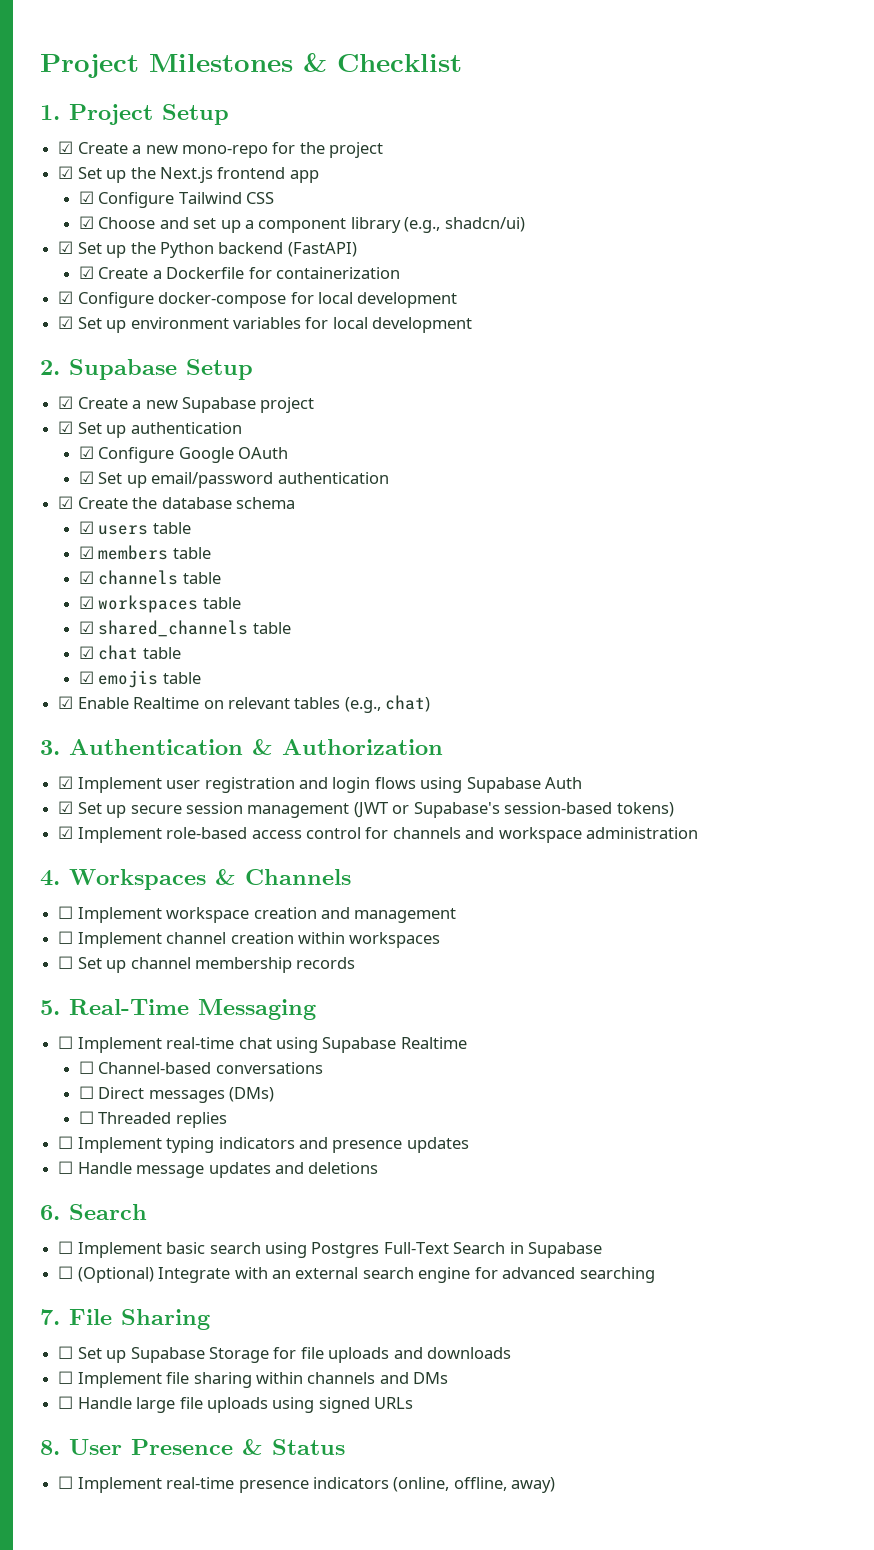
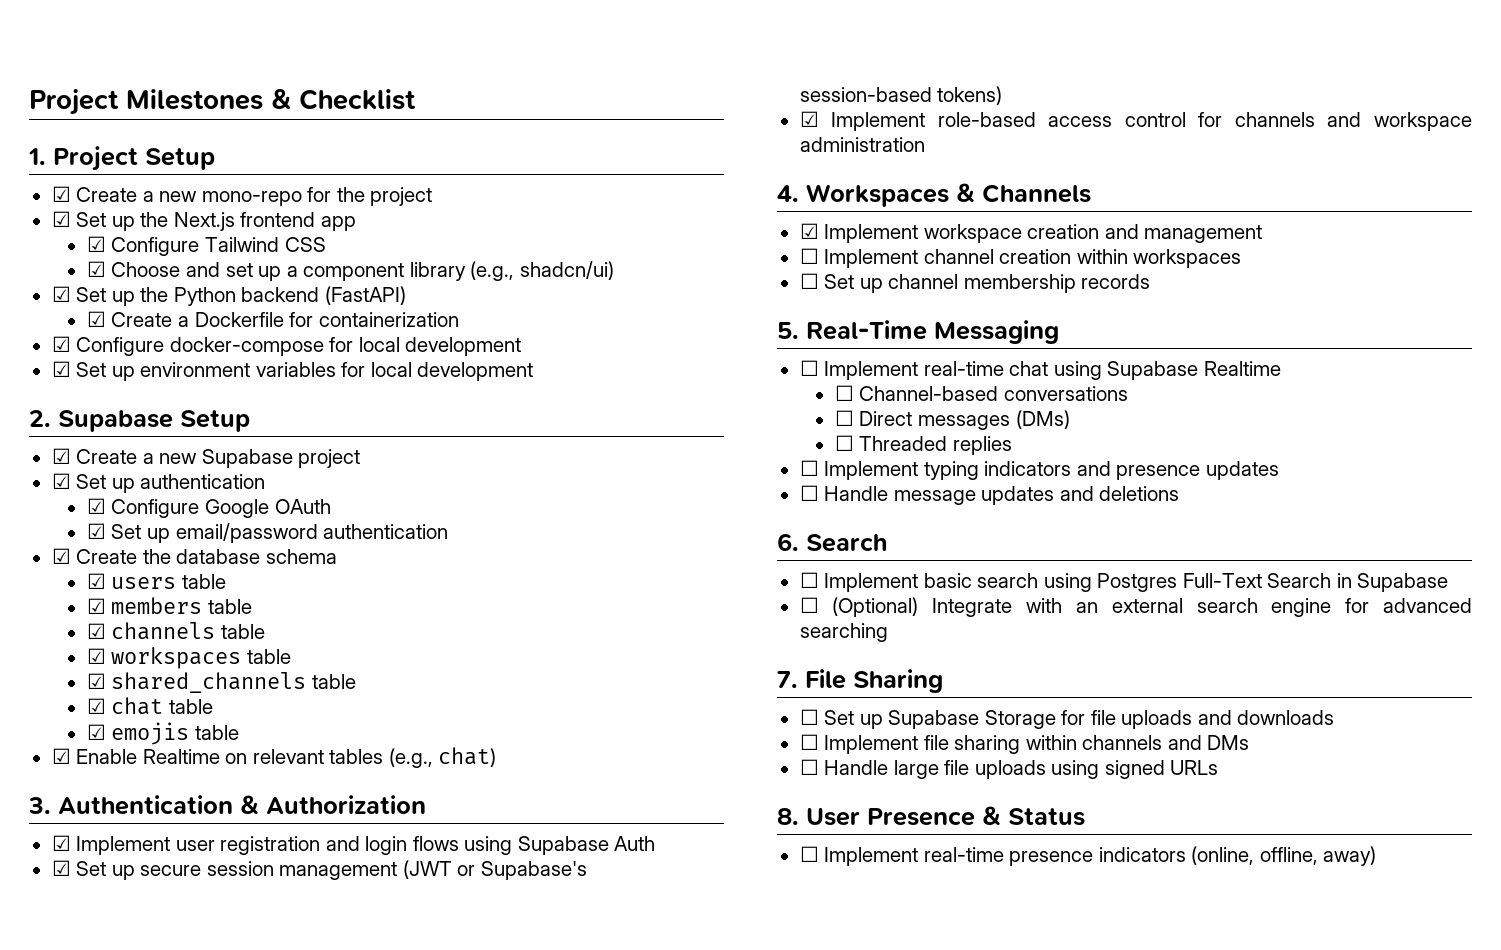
- ☐ Implement workspace creation and management
+ ☑ Implement workspace creation and management

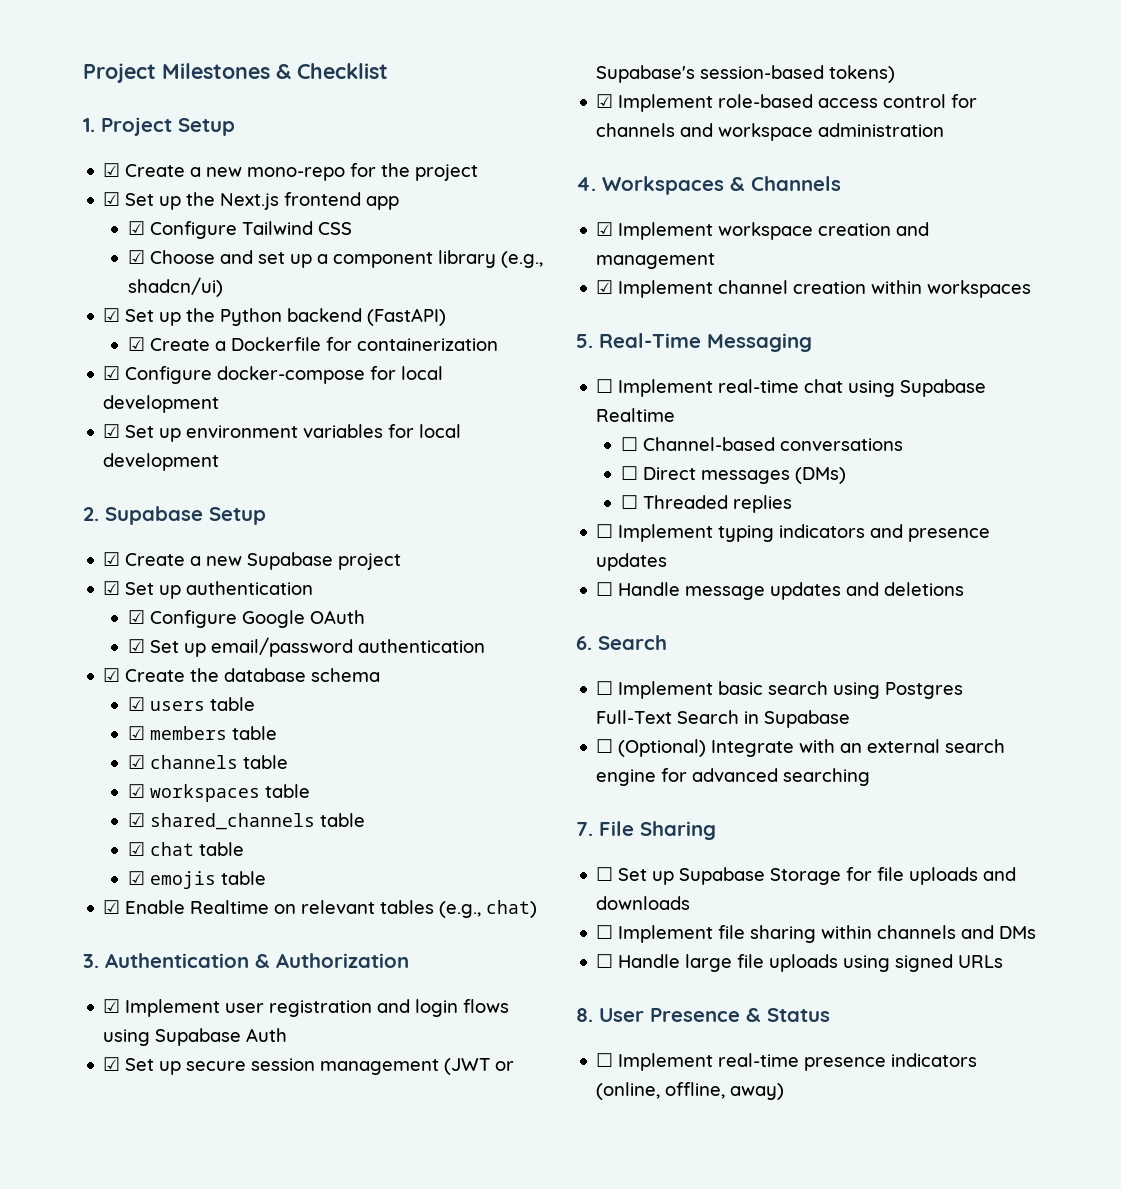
- ☐ Implement channel creation within workspaces
+ ☑ Implement channel creation within workspaces
- ☐ Set up channel membership records

